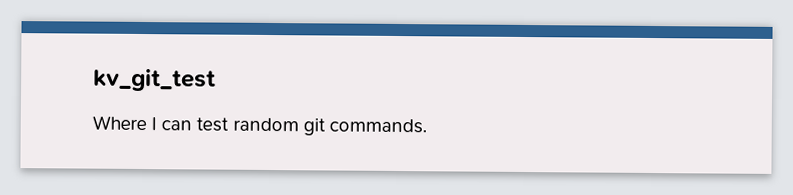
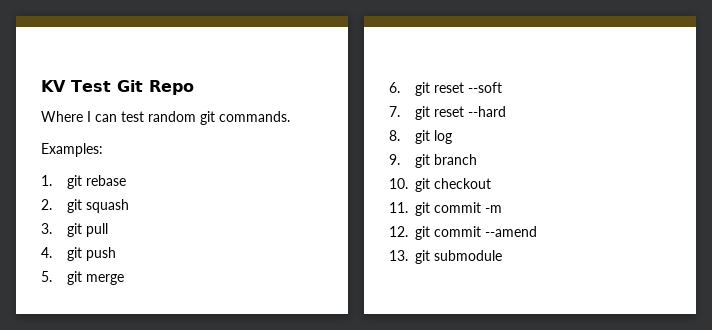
- kv_git_test
+ KV Test Git Repo
+ Examples:
+ 1. git rebase
+ 2. git squash
+ 3. git pull
+ 4. git push
+ 5. git merge
+ 6. git reset --soft
+ 7. git reset --hard
+ 8. git log
+ 9. git branch
+ 10. git checkout
+ 11. git commit -m
+ 12. git commit --amend
+ 13. git submodule

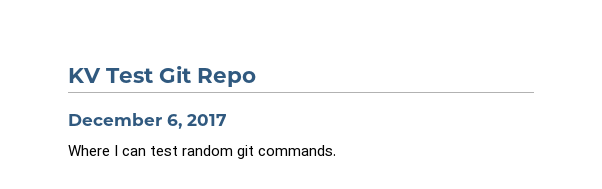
+ December 6, 2017
- Examples:
- 1. git rebase
- 2. git squash
- 3. git pull
- 4. git push
- 5. git merge
- 6. git reset --soft
- 7. git reset --hard
- 8. git log
- 9. git branch
- 10. git checkout
- 11. git commit -m
- 12. git commit --amend
- 13. git submodule

